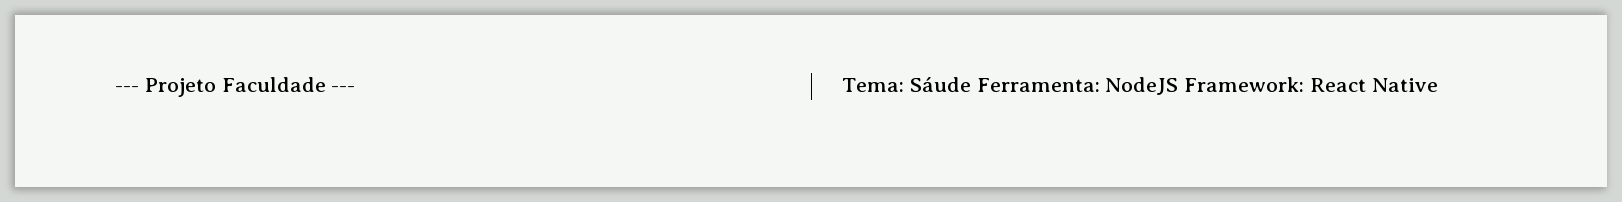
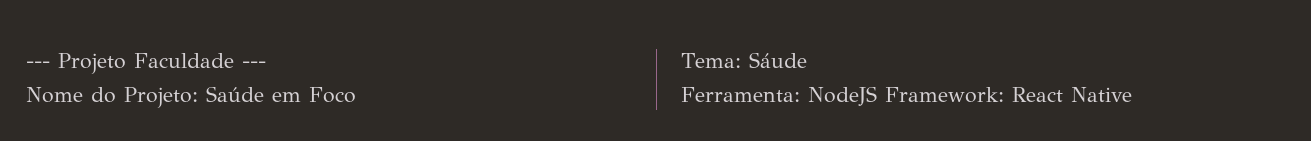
+ Nome do Projeto: Saúde em Foco
- Tema: Sáude Ferramenta: NodeJS Framework: React Native
+ Tema: Sáude
+ Ferramenta: NodeJS Framework: React Native

